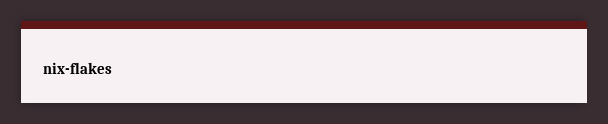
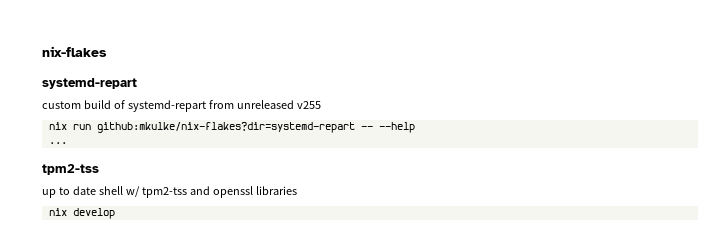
  nix-flakes
+ systemd-repart
+ custom build of systemd-repart from unreleased v255
+ nix run github:mkulke/nix-flakes?dir=systemd-repart -- --help
+ ...
+ tpm2-tss
+ up to date shell w/ tpm2-tss and openssl libraries
+ nix develop

